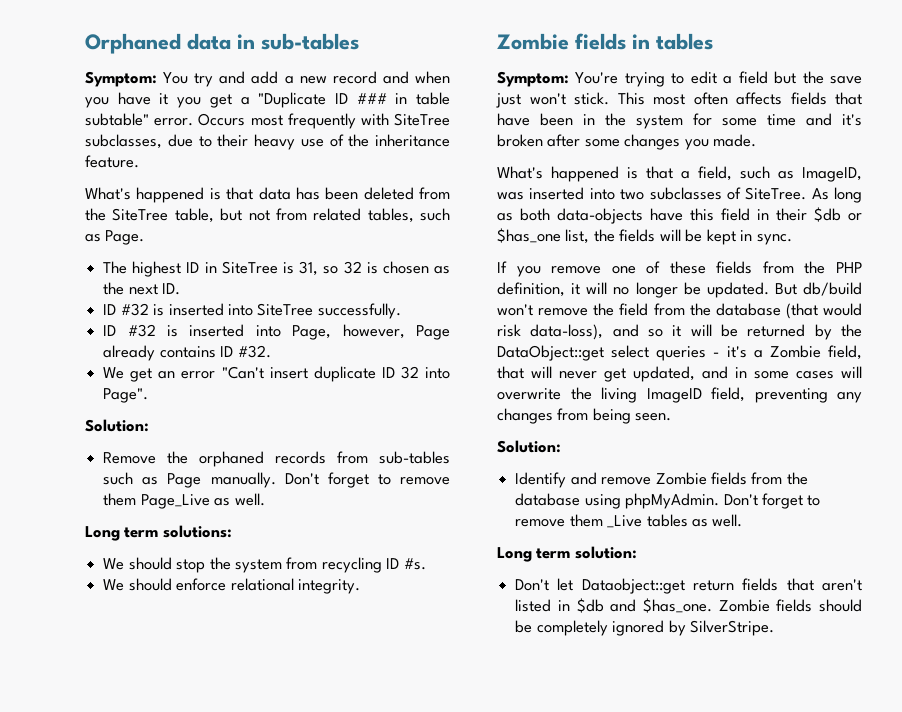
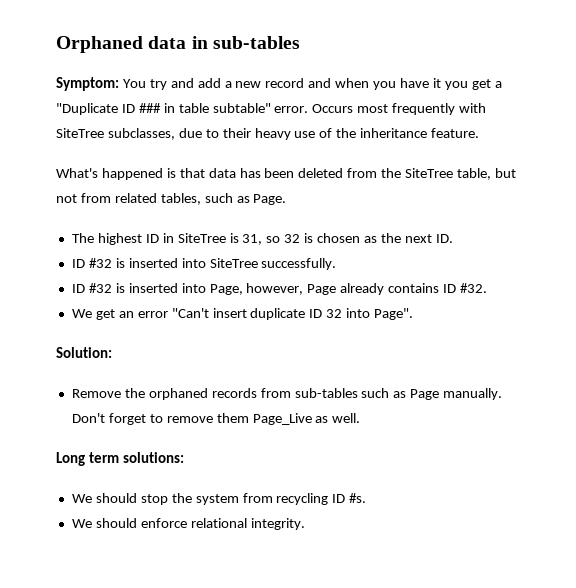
- Zombie fields in tables
- Symptom: You're trying to edit a field but the save just won't stick. This most often affects fields that have been in the system for some time and it's broken after some changes you made.
- What's happened is that a field, such as ImageID, was inserted into two subclasses of SiteTree. As long as both data-objects have this field in their $db or $has_one list, the fields will be kept in sync.
- If you remove one of these fields from the PHP definition, it will no longer be updated. But db/build won't remove the field from the database (that would risk data-loss), and so it will be returned by the DataObject::get select queries - it's a Zombie field, that will never get updated, and in some cases will overwrite the living ImageID field, preventing any changes from being seen.
- Solution:
- Identify and remove Zombie fields from the database using phpMyAdmin. Don't forget to remove them _Live tables as well.
- Long term solution:
- Don't let Dataobject::get return fields that aren't listed in $db and $has_one. Zombie fields should be completely ignored by SilverStripe.

